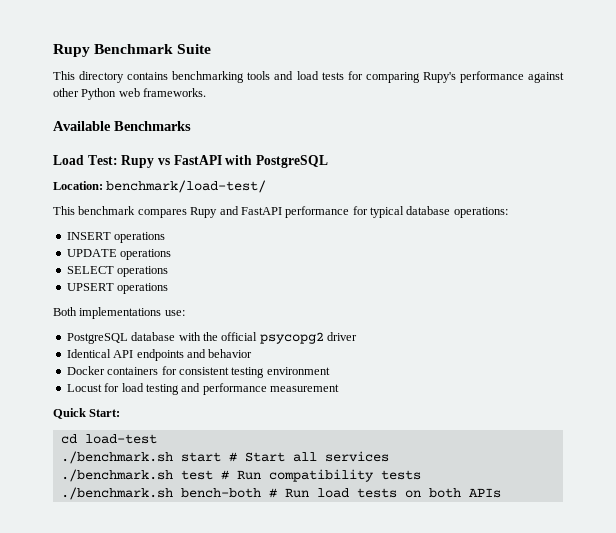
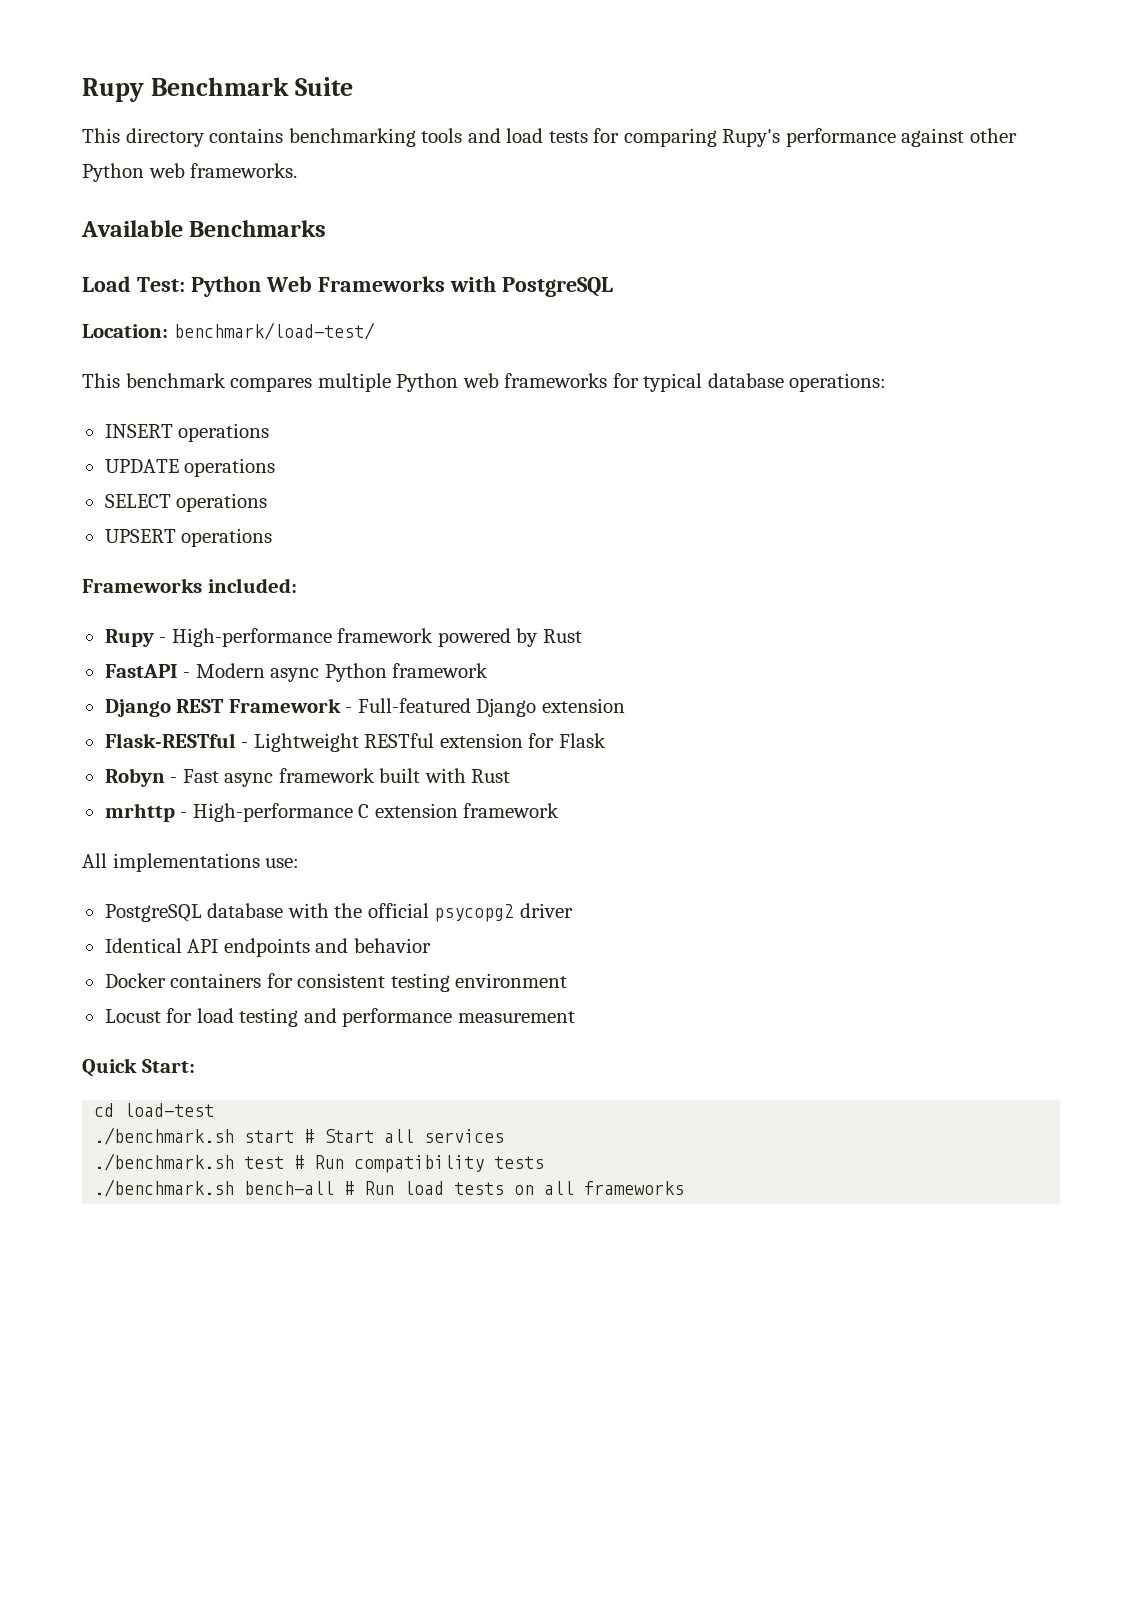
- Load Test: Rupy vs FastAPI with PostgreSQL
+ Load Test: Python Web Frameworks with PostgreSQL
- This benchmark compares Rupy and FastAPI performance for typical database operations:
+ This benchmark compares multiple Python web frameworks for typical database operations:
- Both implementations use:
+ Frameworks included:
+ Rupy - High-performance framework powered by Rust
+ FastAPI - Modern async Python framework
+ Django REST Framework - Full-featured Django extension
+ Flask-RESTful - Lightweight RESTful extension for Flask
+ Robyn - Fast async framework built with Rust
+ mrhttp - High-performance C extension framework
+ All implementations use:
- ./benchmark.sh bench-both # Run load tests on both APIs
+ ./benchmark.sh bench-all # Run load tests on all frameworks

